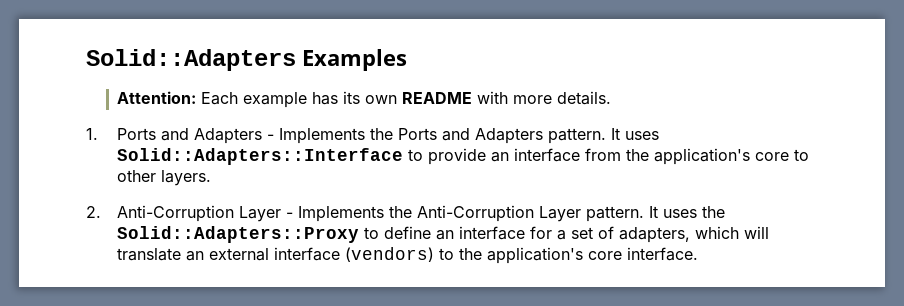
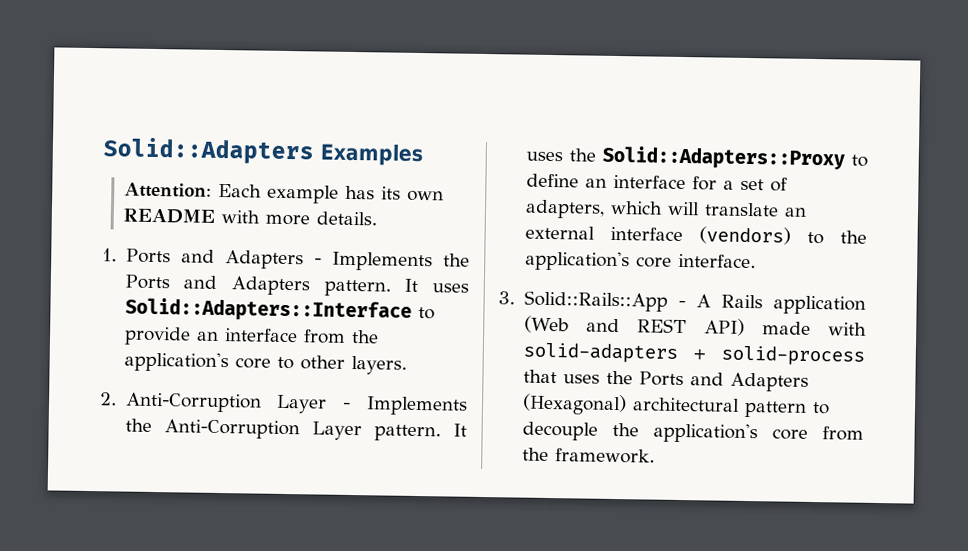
+ 3. Solid::Rails::App - A Rails application (Web and REST API) made with solid-adapters + solid-process that uses the Ports and Adapters (Hexagonal) architectural pattern to decouple the application's core from the framework.

